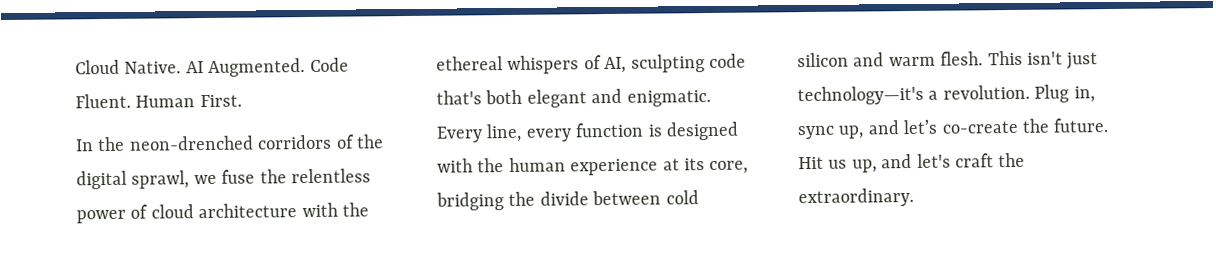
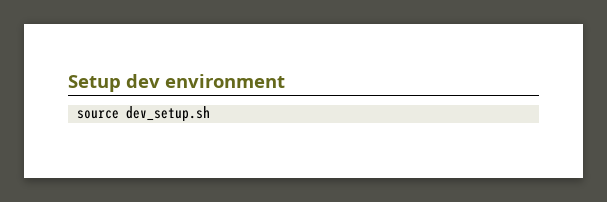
- Cloud Native. AI Augmented. Code Fluent. Human First.
- In the neon-drenched corridors of the digital sprawl, we fuse the relentless power of cloud architecture with the ethereal whispers of AI, sculpting code that's both elegant and enigmatic. Every line, every function is designed with the human experience at its core, bridging the divide between cold silicon and warm flesh. This isn't just technology—it's a revolution. Plug in, sync up, and let’s co-create the future. Hit us up, and let's craft the extraordinary.
+ Setup dev environment
+ source dev_setup.sh

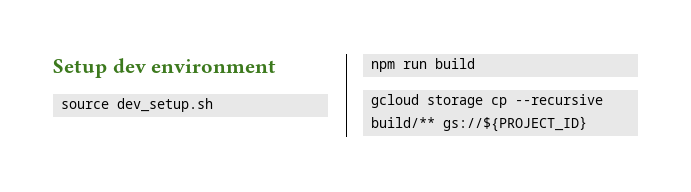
+ npm run build
+ gcloud storage cp --recursive build/** gs://${PROJECT_ID}

